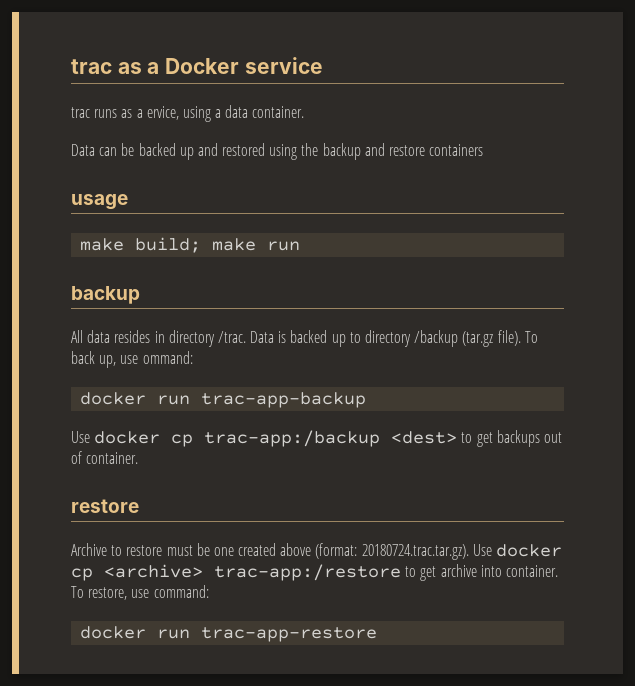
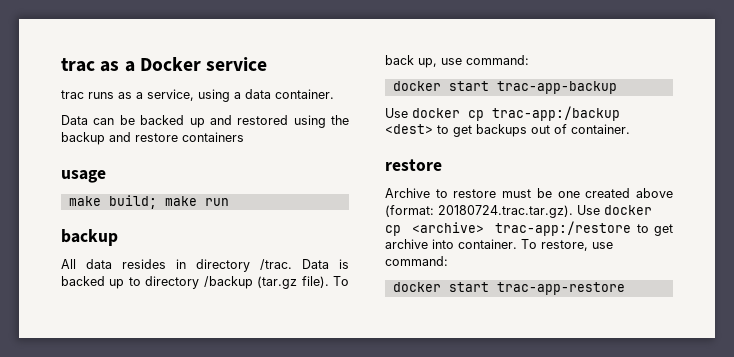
- trac runs as a ervice, using a data container.
+ trac runs as a service, using a data container.
- To back up, use ommand:
- docker run trac-app-backup
+ To back up, use command:
+ docker start trac-app-backup
- docker run trac-app-restore
+ docker start trac-app-restore

